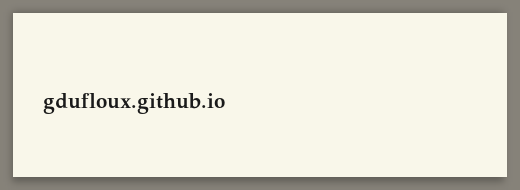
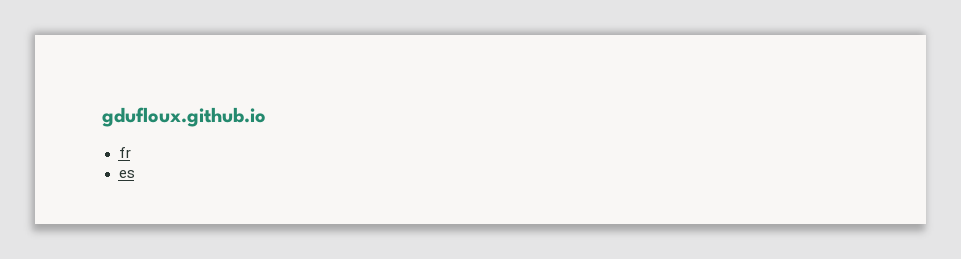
+ fr
+ es

